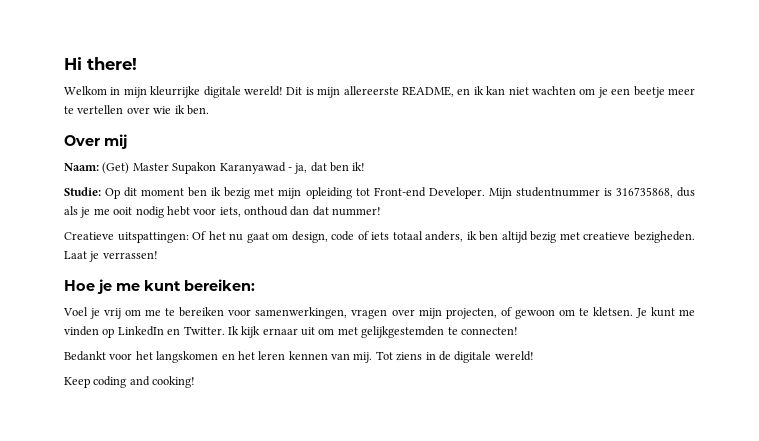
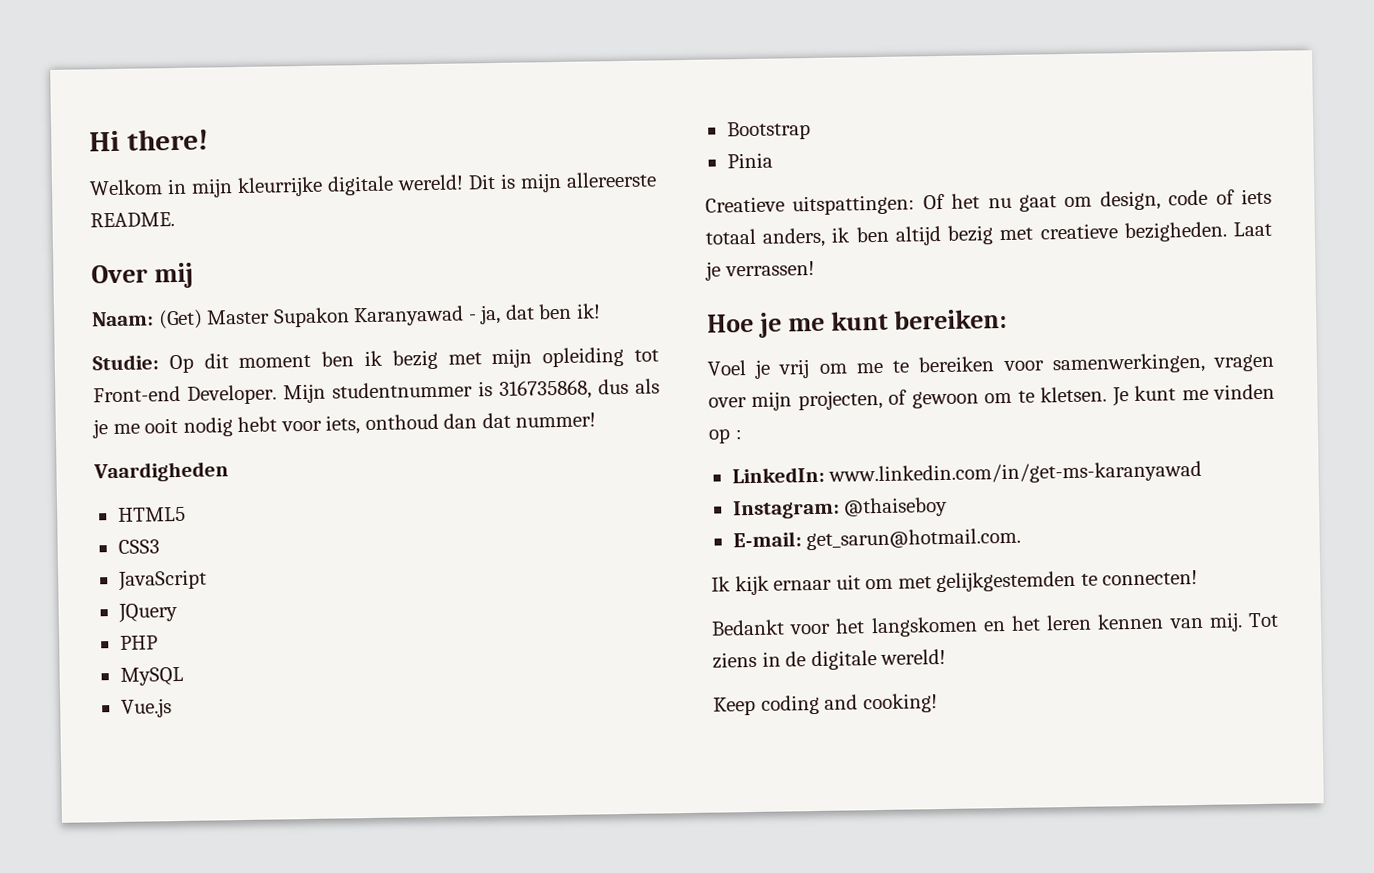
- Dit is mijn allereerste README, en ik kan niet wachten om je een beetje meer te vertellen over wie ik ben.
+ Dit is mijn allereerste README.
+ Vaardigheden
+ HTML5
+ CSS3
+ JavaScript
+ JQuery
+ PHP
+ MySQL
+ Vue.js
+ Bootstrap
+ Pinia
- Je kunt me vinden op LinkedIn en Twitter. Ik kijk ernaar uit om met gelijkgestemden te connecten!
+ Je kunt me vinden op :
+ LinkedIn: www.linkedin.com/in/get-ms-karanyawad
+ Instagram: @thaiseboy
+ E-mail: get_sarun@hotmail.com.
+ Ik kijk ernaar uit om met gelijkgestemden te connecten!

